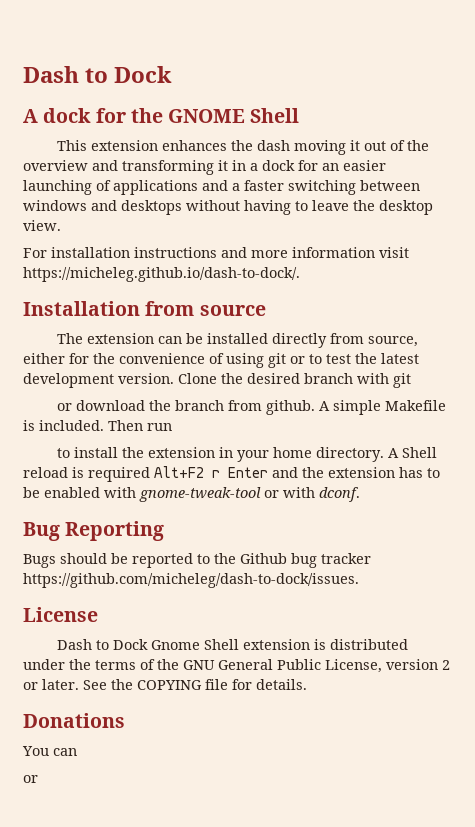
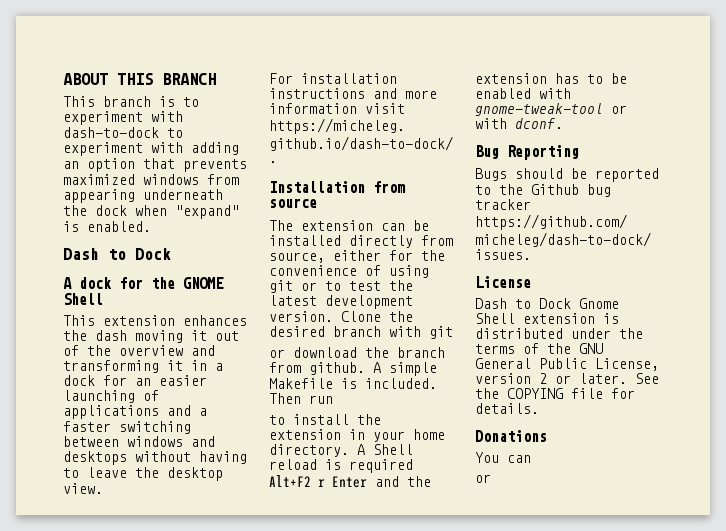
+ ABOUT THIS BRANCH
+ This branch is to experiment with dash-to-dock to experiment with adding an option that prevents maximized windows from appearing underneath the dock when "expand" is enabled.

